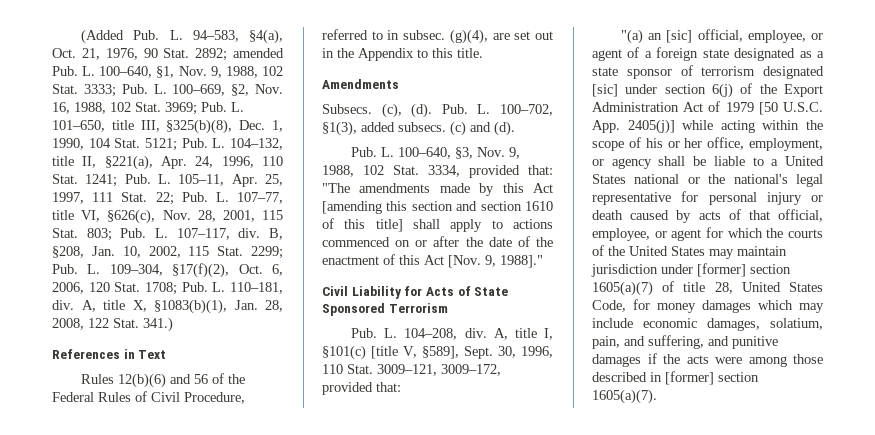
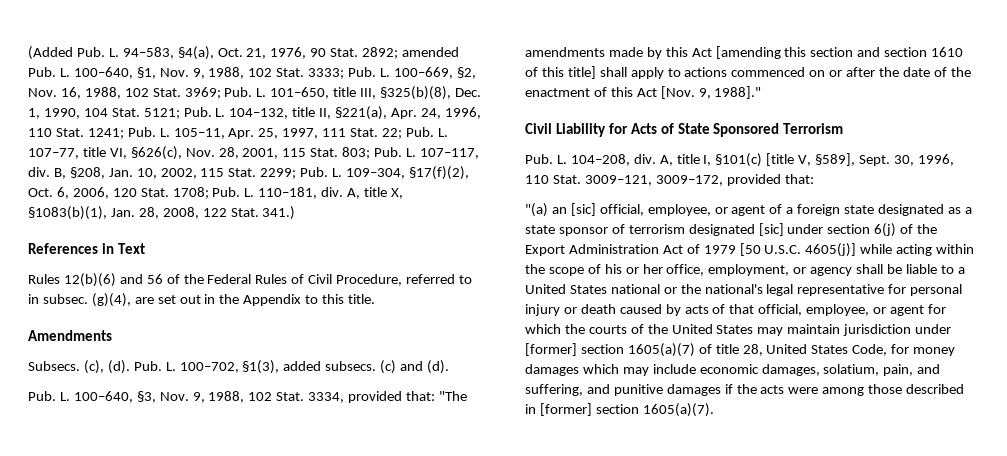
- "(a) an [sic] official, employee, or agent of a foreign state designated as a state sponsor of terrorism designated [sic] under section 6(j) of the Export Administration Act of 1979 [50 U.S.C. App. 2405(j)] while acting within the scope of his or her office, employment, or agency shall be liable to a United States national or the national's legal representative for personal injury or death caused by acts of that official, employee, or agent for which the courts of the United States may maintain jurisdiction under [former] section 1605(a)(7) of title 28, United States Code, for money damages which may include economic damages, solatium, pain, and suffering, and punitive damages if the acts were among those described in [former] section 1605(a)(7).
+ "(a) an [sic] official, employee, or agent of a foreign state designated as a state sponsor of terrorism designated [sic] under section 6(j) of the Export Administration Act of 1979 [50 U.S.C. 4605(j)] while acting within the scope of his or her office, employment, or agency shall be liable to a United States national or the national's legal representative for personal injury or death caused by acts of that official, employee, or agent for which the courts of the United States may maintain jurisdiction under [former] section 1605(a)(7) of title 28, United States Code, for money damages which may include economic damages, solatium, pain, and suffering, and punitive damages if the acts were among those described in [former] section 1605(a)(7).

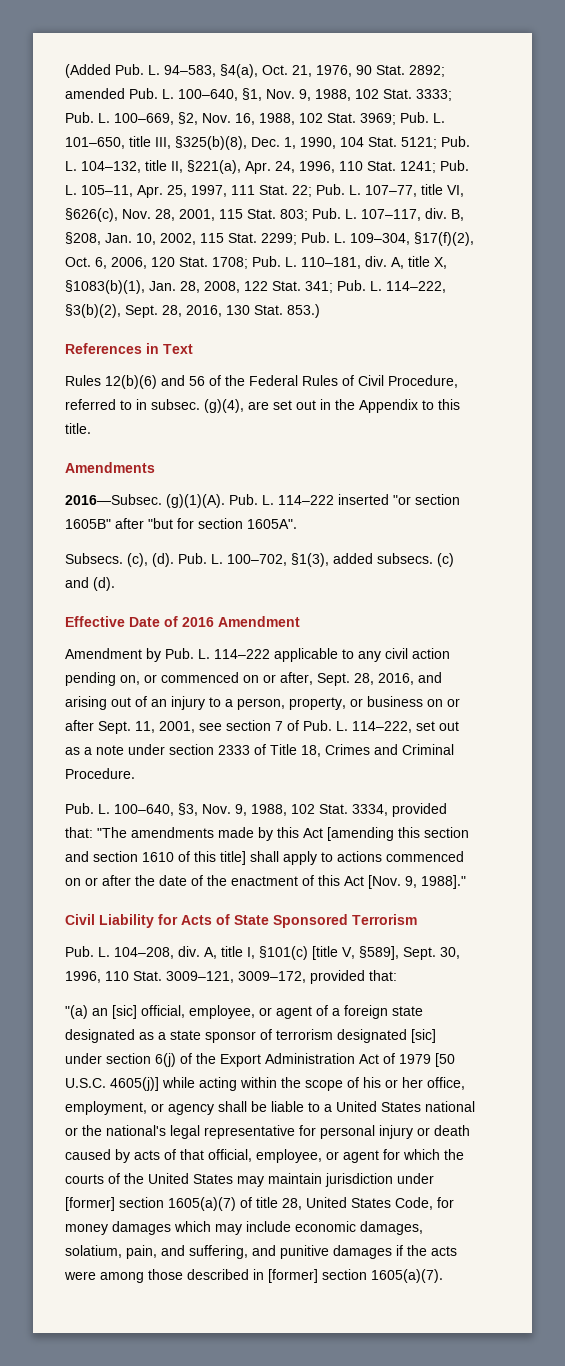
- 341.)
+ 341; Pub. L. 114–222, §3(b)(2), Sept. 28, 2016, 130 Stat. 853.)
+ 2016—Subsec. (g)(1)(A). Pub. L. 114–222 inserted "or section 1605B" after "but for section 1605A".
+ Effective Date of 2016 Amendment
+ Amendment by Pub. L. 114–222 applicable to any civil action pending on, or commenced on or after, Sept. 28, 2016, and arising out of an injury to a person, property, or business on or after Sept. 11, 2001, see section 7 of Pub. L. 114–222, set out as a note under section 2333 of Title 18, Crimes and Criminal Procedure.

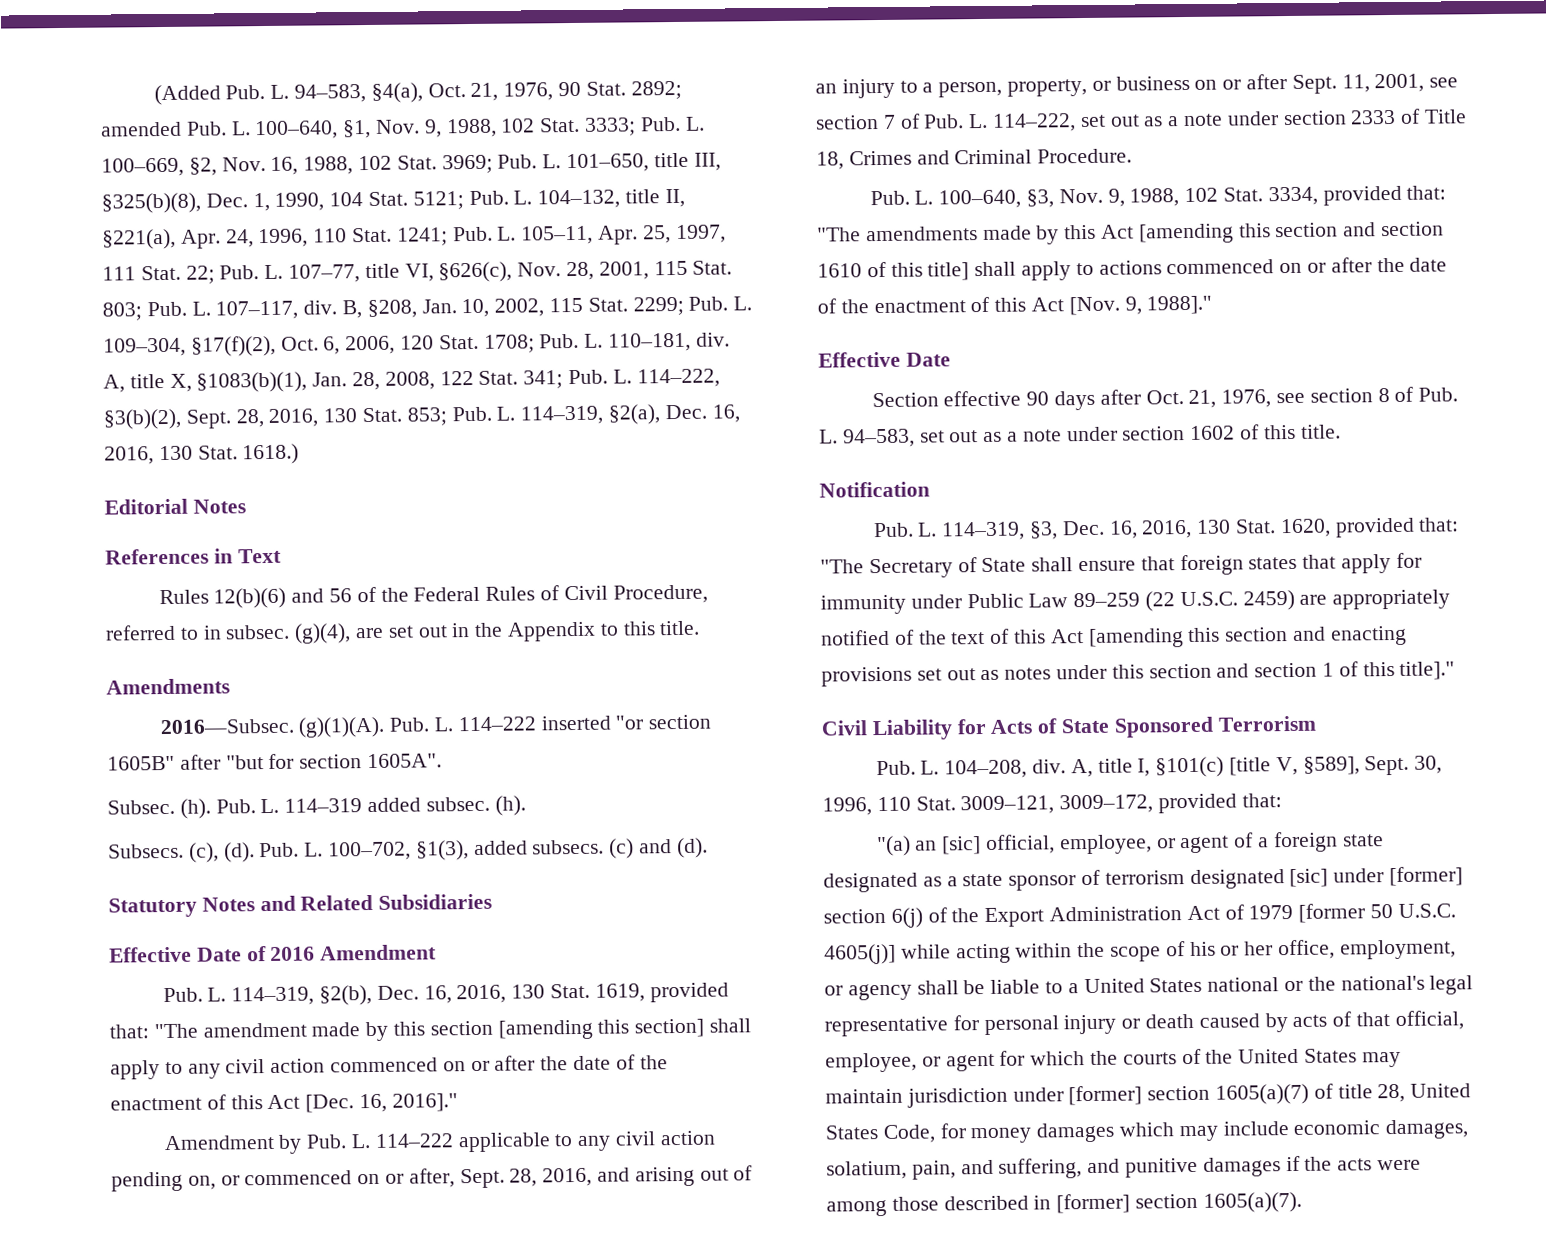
- 853.)
+ 853; Pub. L. 114–319, §2(a), Dec. 16, 2016, 130 Stat. 1618.)
+ Editorial Notes
+ Subsec. (h). Pub. L. 114–319 added subsec. (h).
+ Statutory Notes and Related Subsidiaries
+ Pub. L. 114–319, §2(b), Dec. 16, 2016, 130 Stat. 1619, provided that: "The amendment made by this section [amending this section] shall apply to any civil action commenced on or after the date of the enactment of this Act [Dec. 16, 2016]."
  3334, provided that: "The amendments made by this Act [amending this section and section 1610 of this title] shall apply to actions commenced on or after the date of the enactment of this Act [Nov. 9, 1988]."
+ Effective Date
+ Section effective 90 days after Oct. 21, 1976, see section 8 of Pub. L. 94–583, set out as a note under section 1602 of this title.
+ Notification
+ Pub. L. 114–319, §3, Dec. 16, 2016, 130 Stat. 1620, provided that: "The Secretary of State shall ensure that foreign states that apply for immunity under Public Law 89–259 (22 U.S.C. 2459) are appropriately notified of the text of this Act [amending this section and enacting provisions set out as notes under this section and section 1 of this title]."
- "(a) an [sic] official, employee, or agent of a foreign state designated as a state sponsor of terrorism designated [sic] under section 6(j) of the Export Administration Act of 1979 [50 U.S.C. 4605(j)] while acting within the scope of his or her office, employment, or agency shall be liable to a United States national or the national's legal representative for personal injury or death caused by acts of that official, employee, or agent for which the courts of the United States may maintain jurisdiction under [former] section 1605(a)(7) of title 28, United States Code, for money damages which may include economic damages, solatium, pain, and suffering, and punitive damages if the acts were among those described in [former] section 1605(a)(7).
+ "(a) an [sic] official, employee, or agent of a foreign state designated as a state sponsor of terrorism designated [sic] under [former] section 6(j) of the Export Administration Act of 1979 [former 50 U.S.C. 4605(j)] while acting within the scope of his or her office, employment, or agency shall be liable to a United States national or the national's legal representative for personal injury or death caused by acts of that official, employee, or agent for which the courts of the United States may maintain jurisdiction under [former] section 1605(a)(7) of title 28, United States Code, for money damages which may include economic damages, solatium, pain, and suffering, and punitive damages if the acts were among those described in [former] section 1605(a)(7).

